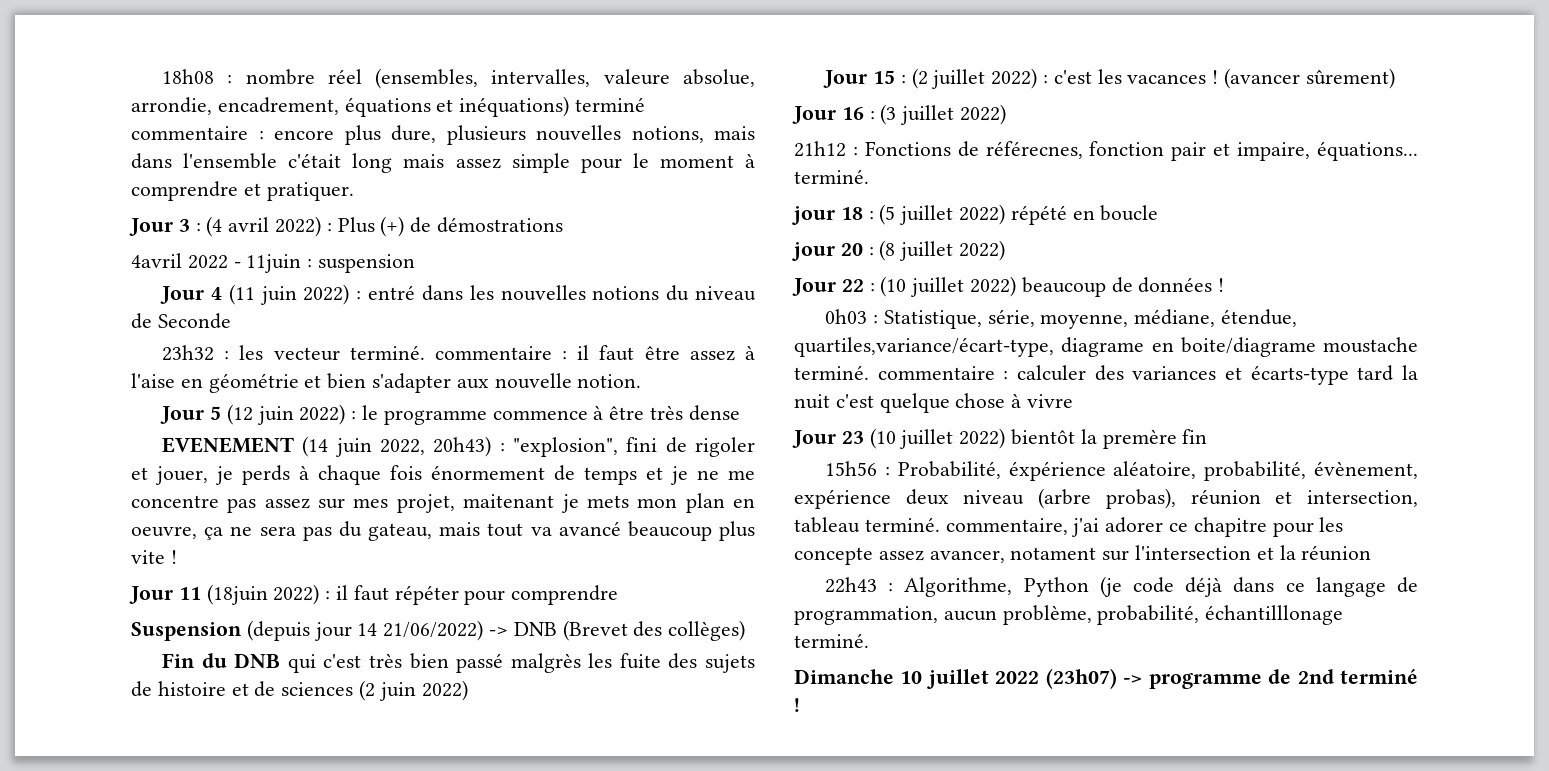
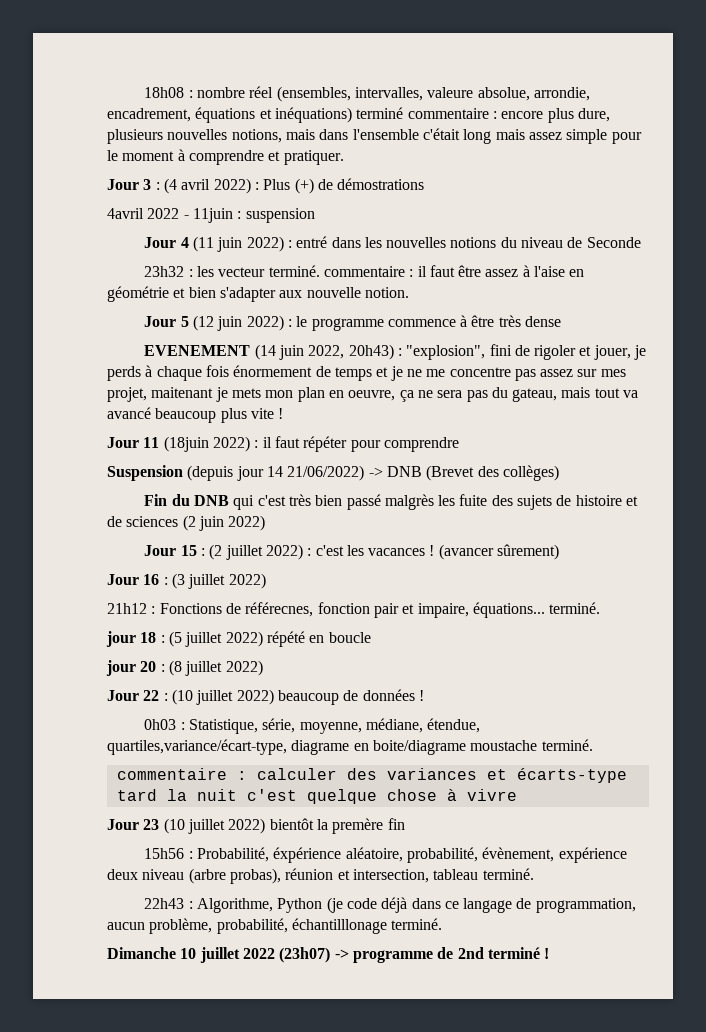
- 0h03 : Statistique, série, moyenne, médiane, étendue, quartiles,variance/écart-type, diagrame en boite/diagrame moustache terminé. commentaire : calculer des variances et écarts-type tard la nuit c'est quelque chose à vivre
+ 0h03 : Statistique, série, moyenne, médiane, étendue, quartiles,variance/écart-type, diagrame en boite/diagrame moustache terminé.
+ commentaire : calculer des variances et écarts-type tard la nuit c'est quelque chose à vivre
- 15h56 : Probabilité, éxpérience aléatoire, probabilité, évènement, expérience deux niveau (arbre probas), réunion et intersection, tableau terminé. commentaire, j'ai adorer ce chapitre pour les concepte assez avancer, notament sur l'intersection et la réunion
+ 15h56 : Probabilité, éxpérience aléatoire, probabilité, évènement, expérience deux niveau (arbre probas), réunion et intersection, tableau terminé.

